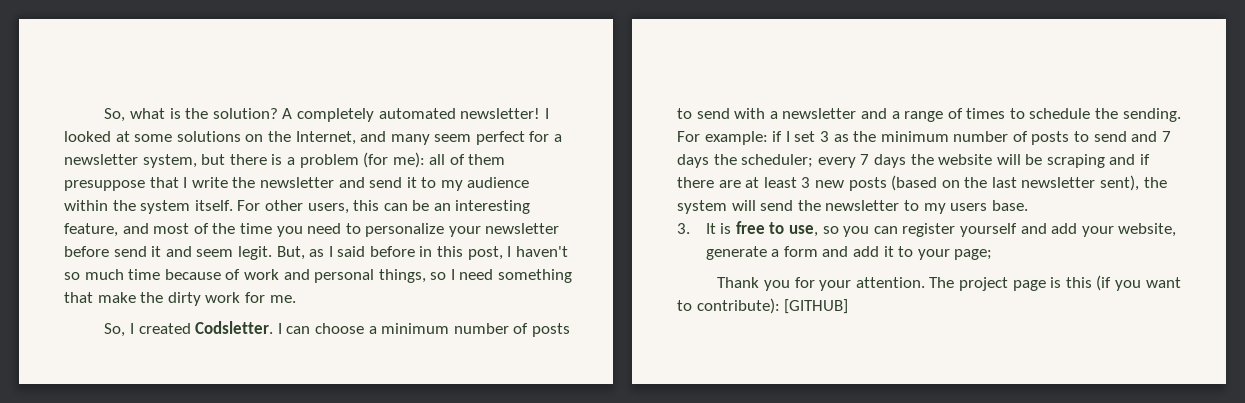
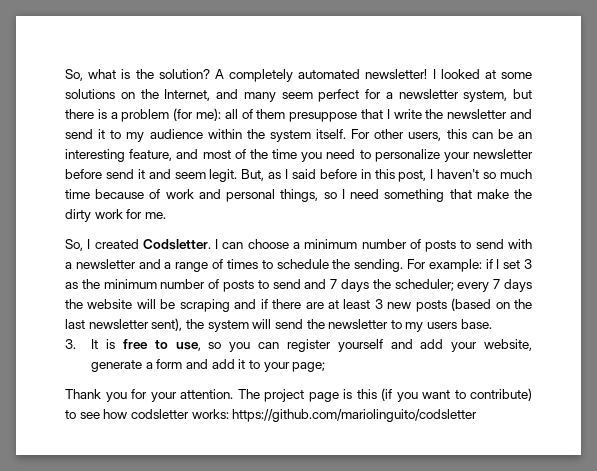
- The project page is this (if you want to contribute): [GITHUB]
+ The project page is this (if you want to contribute) to see how codsletter works: https://github.com/mariolinguito/codsletter

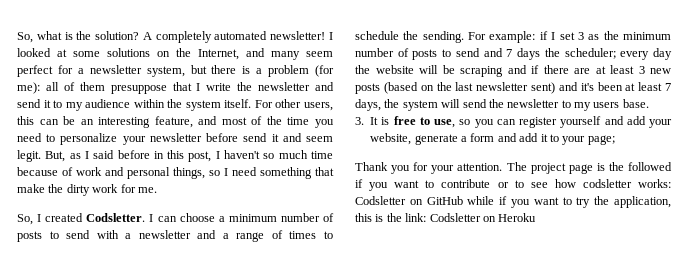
- For example: if I set 3 as the minimum number of posts to send and 7 days the scheduler; every 7 days the website will be scraping and if there are at least 3 new posts (based on the last newsletter sent), the system will send the newsletter to my users base.
+ For example: if I set 3 as the minimum number of posts to send and 7 days the scheduler; every day the website will be scraping and if there are at least 3 new posts (based on the last newsletter sent) and it's been at least 7 days, the system will send the newsletter to my users base.
- The project page is this (if you want to contribute) to see how codsletter works: https://github.com/mariolinguito/codsletter
+ The project page is the followed if you want to contribute or to see how codsletter works: Codsletter on GitHub while if you want to try the application, this is the link: Codsletter on Heroku

